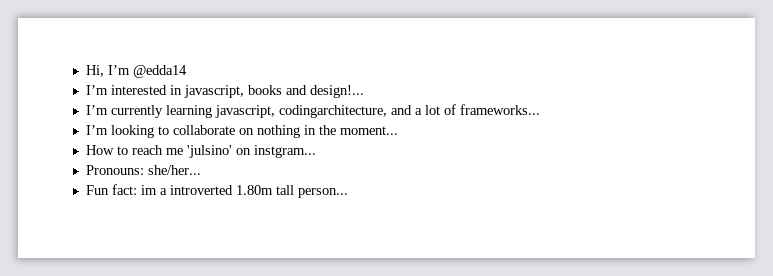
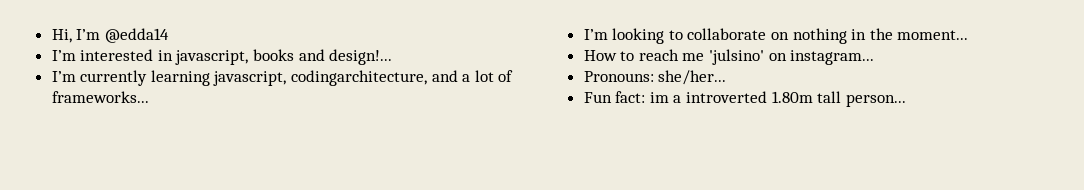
- How to reach me 'julsino' on instgram...
+ How to reach me 'julsino' on instagram...

